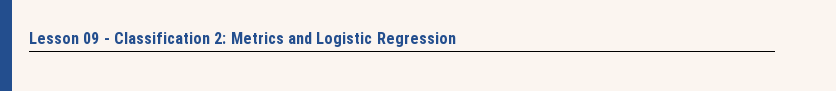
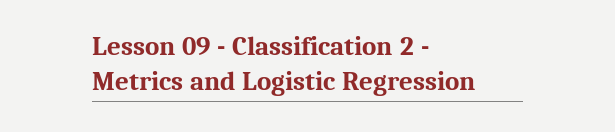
- Lesson 09 - Classification 2: Metrics and Logistic Regression
+ Lesson 09 - Classification 2 - Metrics and Logistic Regression

